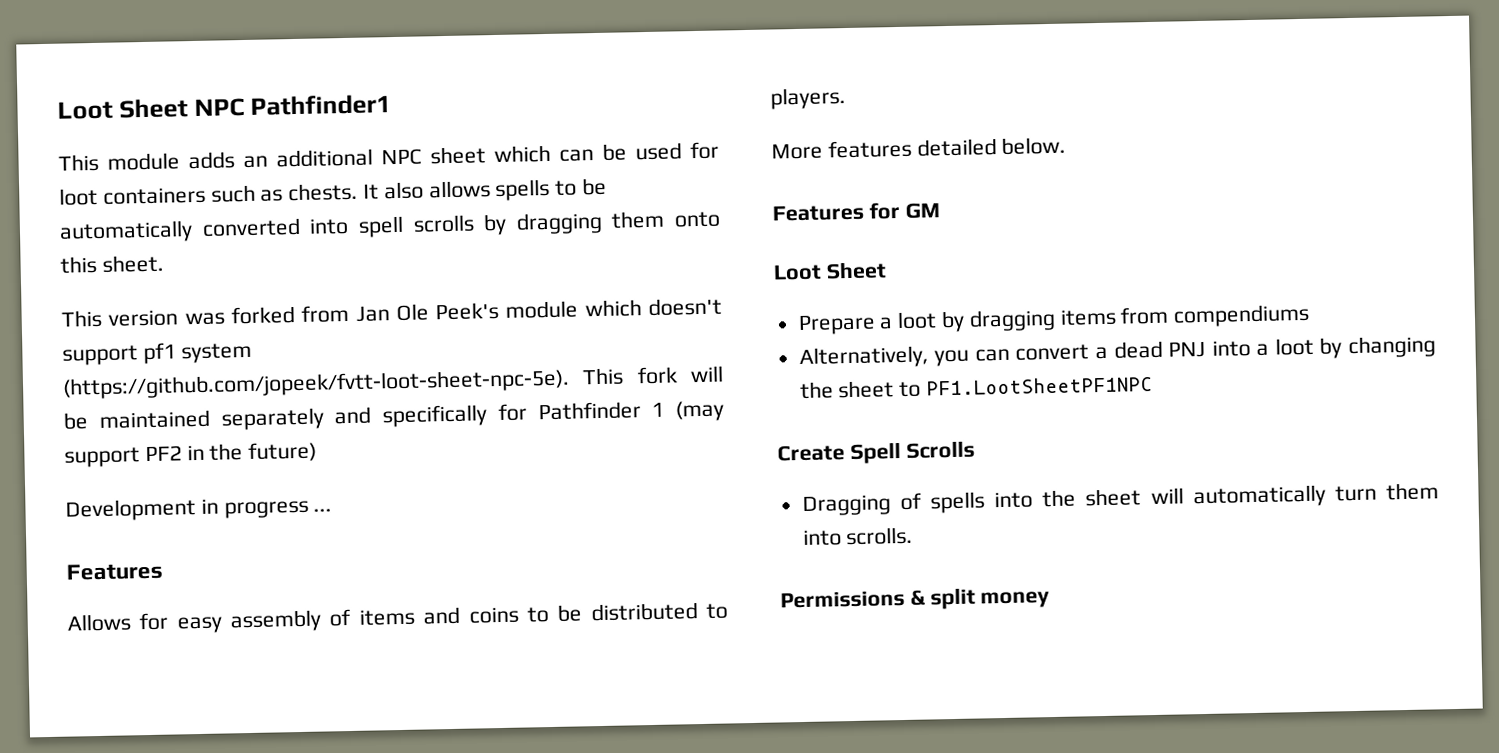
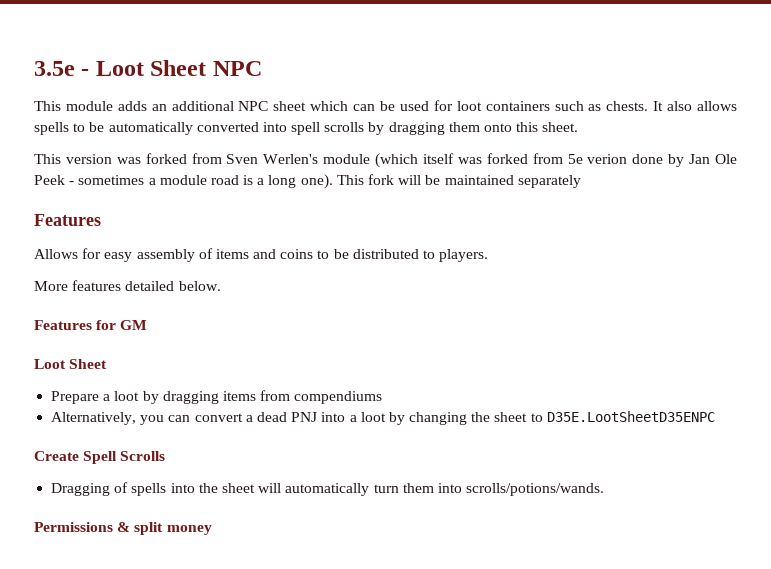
- Loot Sheet NPC Pathfinder1
+ 3.5e - Loot Sheet NPC
- This version was forked from Jan Ole Peek's module which doesn't support pf1 system (https://github.com/jopeek/fvtt-loot-sheet-npc-5e). This fork will be maintained separately and specifically for Pathfinder 1 (may support PF2 in the future)
- Development in progress ...
+ This version was forked from Sven Werlen's module (which itself was forked from 5e verion done by Jan Ole Peek - sometimes a module road is a long one). This fork will be maintained separately
- Alternatively, you can convert a dead PNJ into a loot by changing the sheet to PF1.LootSheetPF1NPC
+ Alternatively, you can convert a dead PNJ into a loot by changing the sheet to D35E.LootSheetD35ENPC
- Dragging of spells into the sheet will automatically turn them into scrolls.
+ Dragging of spells into the sheet will automatically turn them into scrolls/potions/wands.

